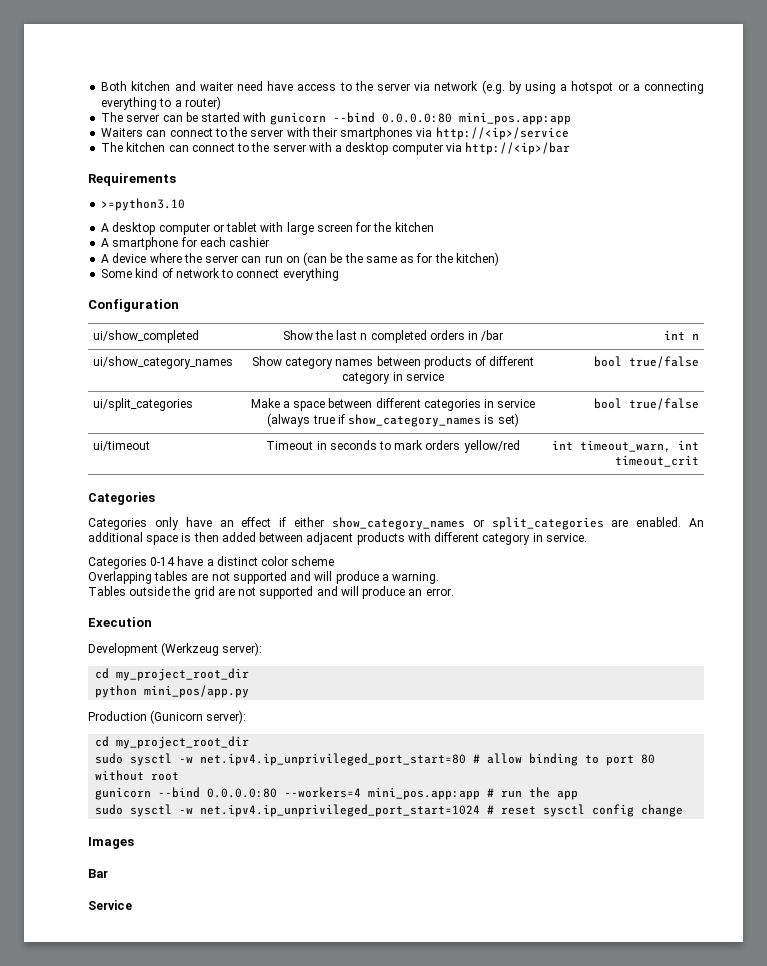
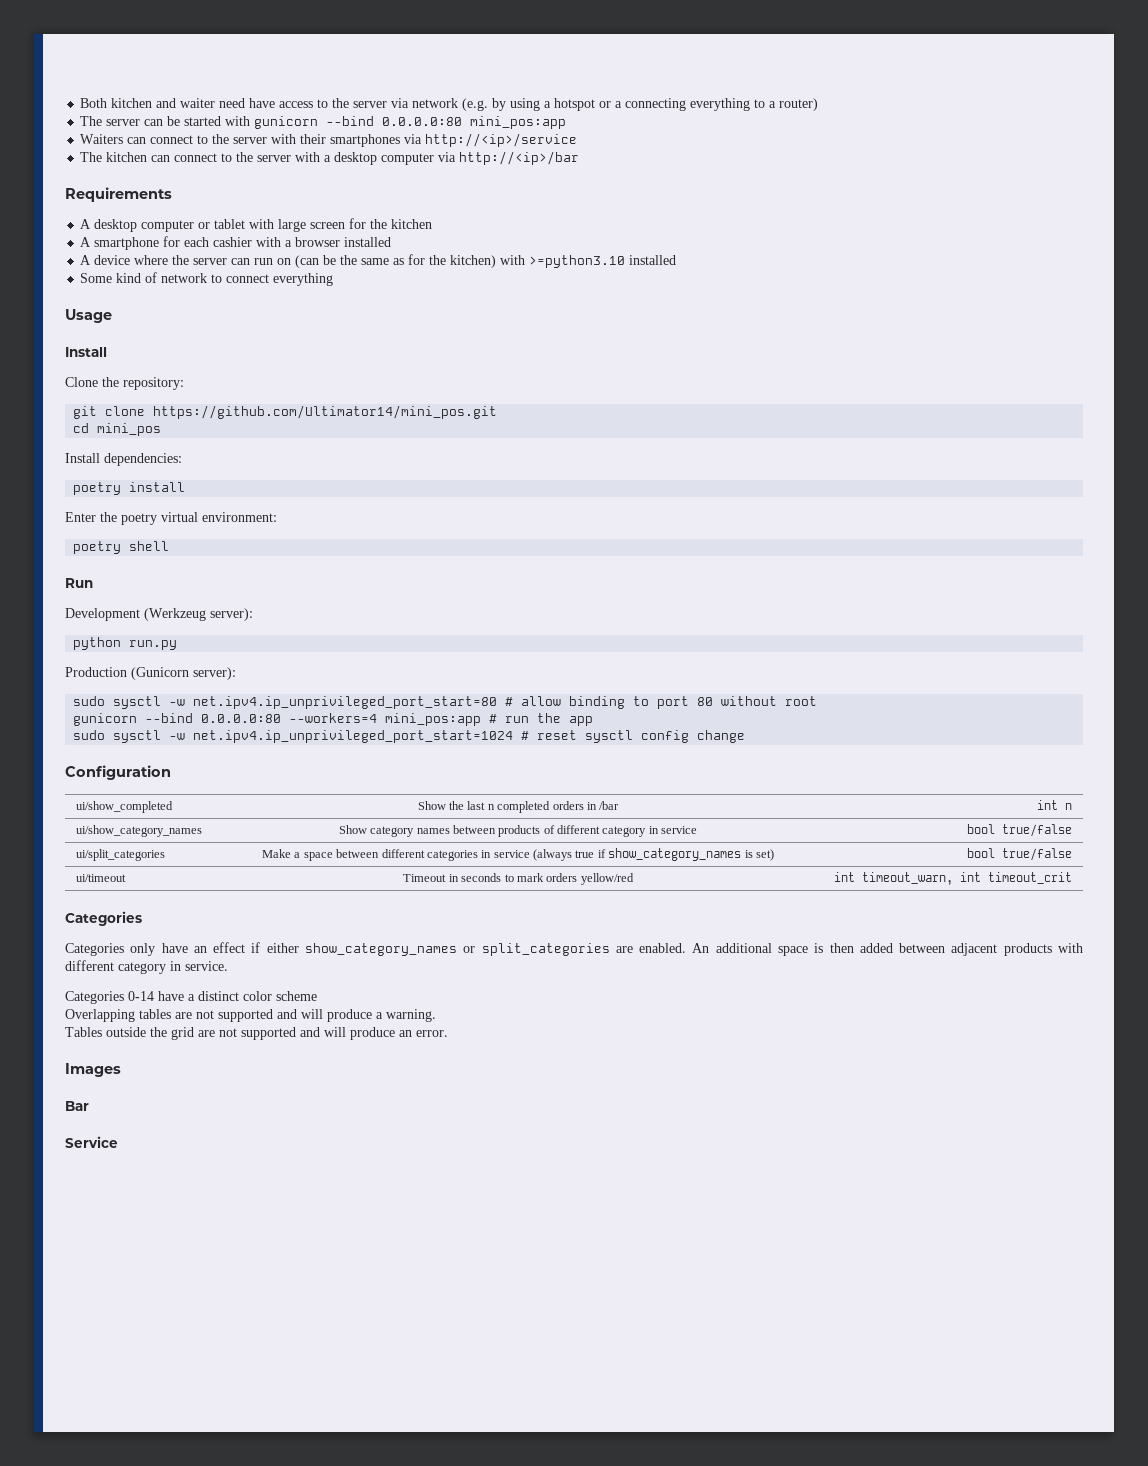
- The server can be started with gunicorn --bind 0.0.0.0:80 mini_pos.app:app
+ The server can be started with gunicorn --bind 0.0.0.0:80 mini_pos:app
- >=python3.10
- A smartphone for each cashier
+ A smartphone for each cashier with a browser installed
- A device where the server can run on (can be the same as for the kitchen)
+ A device where the server can run on (can be the same as for the kitchen) with >=python3.10 installed
+ Usage
+ Install
+ Clone the repository:
+ git clone https://github.com/Ultimator14/mini_pos.git
+ cd mini_pos
+ Install dependencies:
+ poetry install
+ Enter the poetry virtual environment:
+ poetry shell
+ Run
+ Development (Werkzeug server):
+ python run.py
+ Production (Gunicorn server):
+ sudo sysctl -w net.ipv4.ip_unprivileged_port_start=80 # allow binding to port 80 without root
+ gunicorn --bind 0.0.0.0:80 --workers=4 mini_pos:app # run the app
+ sudo sysctl -w net.ipv4.ip_unprivileged_port_start=1024 # reset sysctl config change
- Execution
- Development (Werkzeug server):
- cd my_project_root_dir
- python mini_pos/app.py
- Production (Gunicorn server):
- cd my_project_root_dir
- sudo sysctl -w net.ipv4.ip_unprivileged_port_start=80 # allow binding to port 80 without root
- gunicorn --bind 0.0.0.0:80 --workers=4 mini_pos.app:app # run the app
- sudo sysctl -w net.ipv4.ip_unprivileged_port_start=1024 # reset sysctl config change

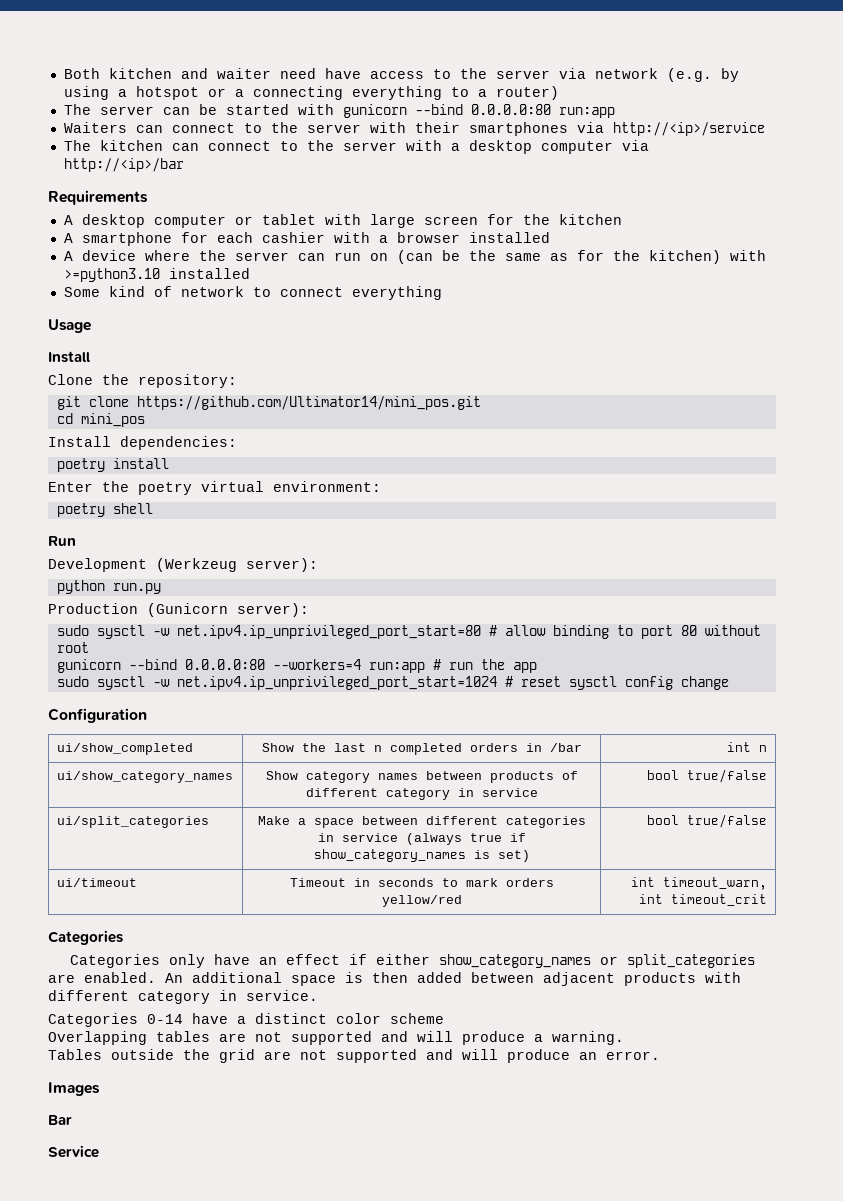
- The server can be started with gunicorn --bind 0.0.0.0:80 mini_pos:app
+ The server can be started with gunicorn --bind 0.0.0.0:80 run:app
- gunicorn --bind 0.0.0.0:80 --workers=4 mini_pos:app # run the app
+ gunicorn --bind 0.0.0.0:80 --workers=4 run:app # run the app

